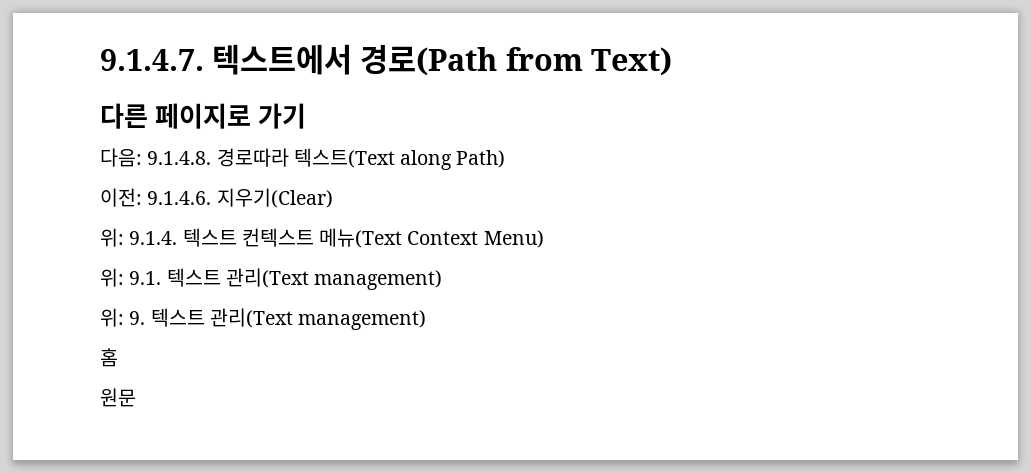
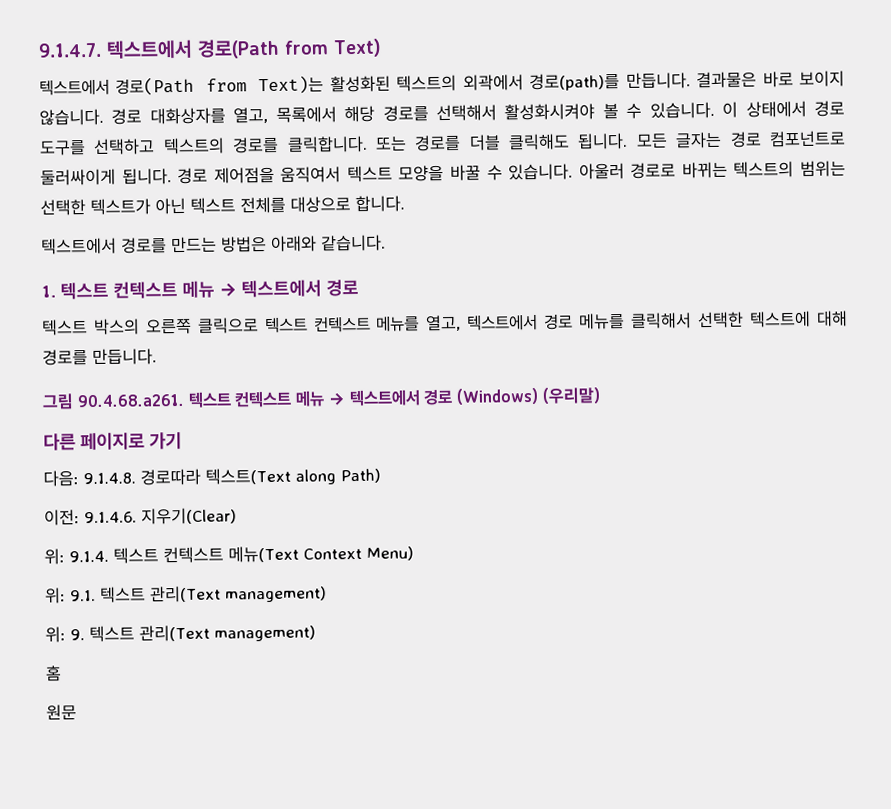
+ 텍스트에서 경로(Path from Text)는 활성화된 텍스트의 외곽에서 경로(path)를 만듭니다. 결과물은 바로 보이지 않습니다. 경로 대화상자를 열고, 목록에서 해당 경로를 선택해서 활성화시켜야 볼 수 있습니다. 이 상태에서 경로 도구를 선택하고 텍스트의 경로를 클릭합니다. 또는 경로를 더블 클릭해도 됩니다. 모든 글자는 경로 컴포넌트로 둘러싸이게 됩니다. 경로 제어점을 움직여서 텍스트 모양을 바꿀 수 있습니다. 아울러 경로로 바뀌는 텍스트의 범위는 선택한 텍스트가 아닌 텍스트 전체를 대상으로 합니다.
+ 텍스트에서 경로를 만드는 방법은 아래와 같습니다.
+ 1. 텍스트 컨텍스트 메뉴 → 텍스트에서 경로
+ 텍스트 박스의 오른쪽 클릭으로 텍스트 컨텍스트 메뉴를 열고, 텍스트에서 경로 메뉴를 클릭해서 선택한 텍스트에 대해 경로를 만듭니다.
+ 그림 90.4.68.a261. 텍스트 컨텍스트 메뉴 → 텍스트에서 경로 (Windows) (우리말)

